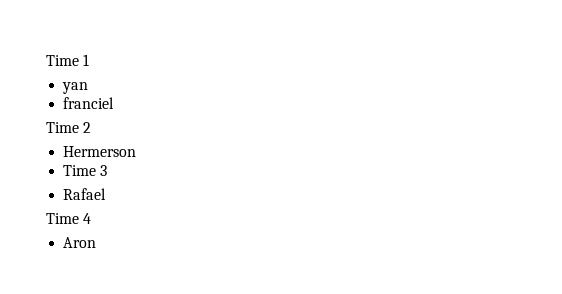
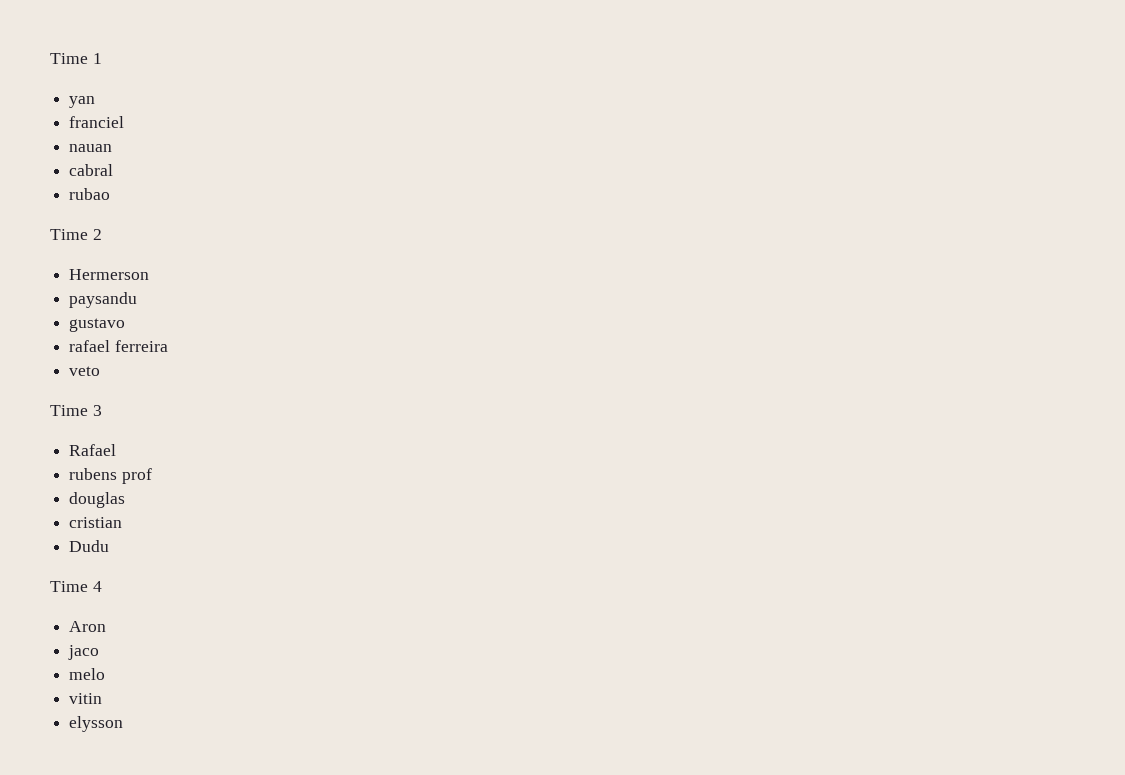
+ nauan
+ cabral
+ rubao
+ paysandu
+ gustavo
+ rafael ferreira
+ veto
  Time 3
  Rafael
+ rubens prof
+ douglas
+ cristian
+ Dudu
+ jaco
+ melo
+ vitin
+ elysson

